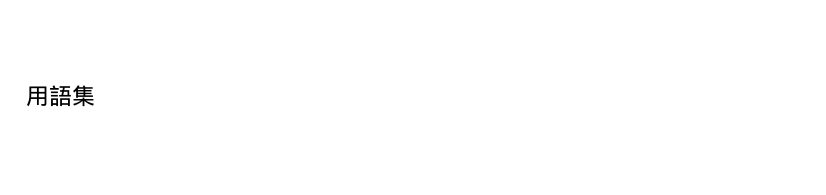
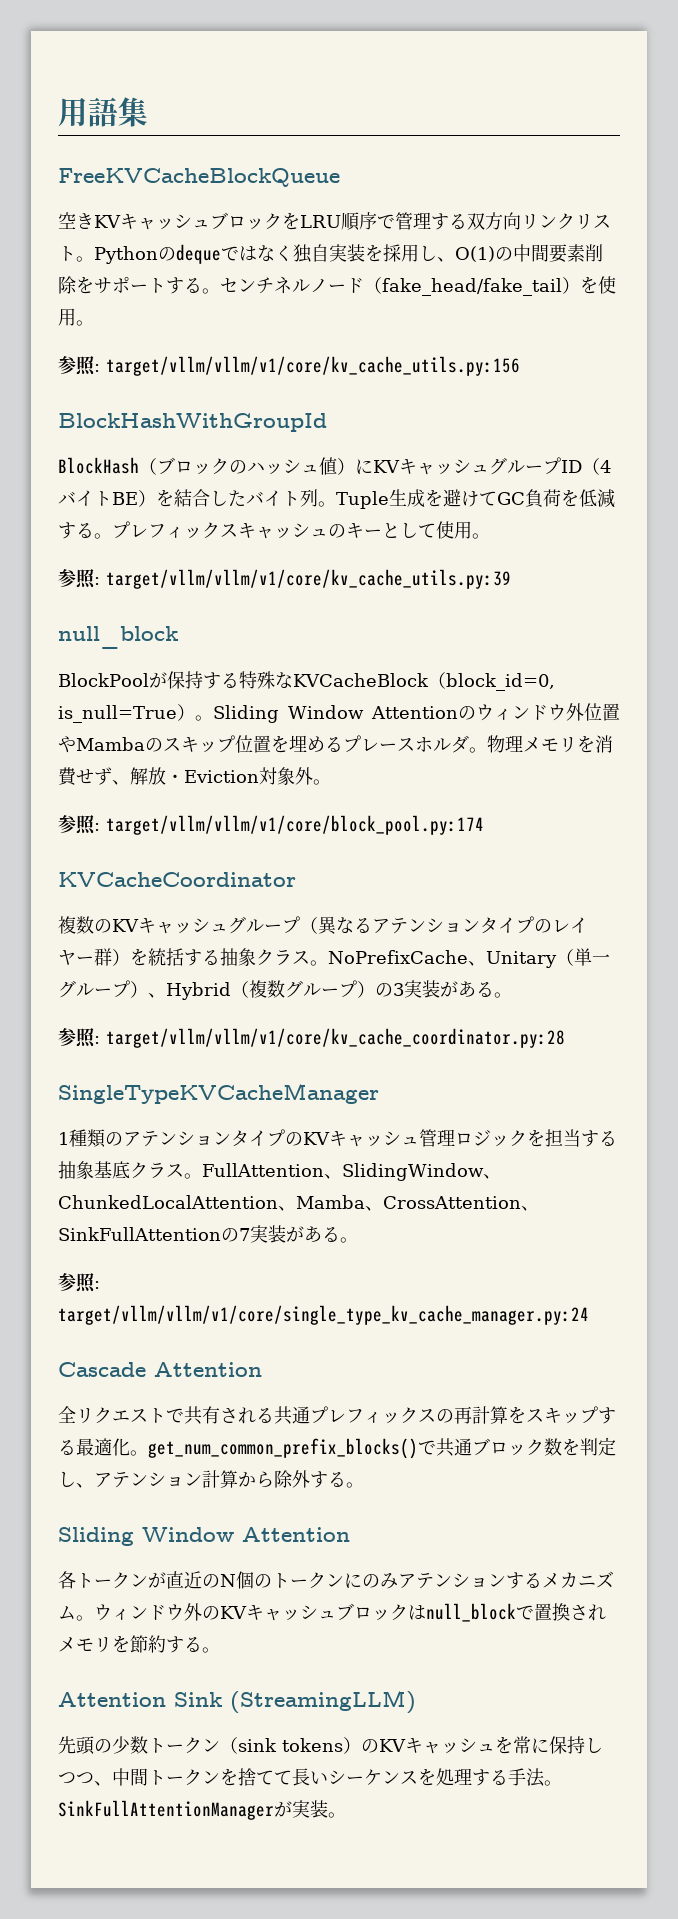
+ FreeKVCacheBlockQueue
+ 空きKVキャッシュブロックをLRU順序で管理する双方向リンクリスト。Pythonのdequeではなく独自実装を採用し、O(1)の中間要素削除をサポートする。センチネルノード（fake_head/fake_tail）を使用。
+ 参照: target/vllm/vllm/v1/core/kv_cache_utils.py:156
+ BlockHashWithGroupId
+ BlockHash（ブロックのハッシュ値）にKVキャッシュグループID（4バイトBE）を結合したバイト列。Tuple生成を避けてGC負荷を低減する。プレフィックスキャッシュのキーとして使用。
+ 参照: target/vllm/vllm/v1/core/kv_cache_utils.py:39
+ null_block
+ BlockPoolが保持する特殊なKVCacheBlock（block_id=0, is_null=True）。Sliding Window Attentionのウィンドウ外位置やMambaのスキップ位置を埋めるプレースホルダ。物理メモリを消費せず、解放・Eviction対象外。
+ 参照: target/vllm/vllm/v1/core/block_pool.py:174
+ KVCacheCoordinator
+ 複数のKVキャッシュグループ（異なるアテンションタイプのレイヤー群）を統括する抽象クラス。NoPrefixCache、Unitary（単一グループ）、Hybrid（複数グループ）の3実装がある。
+ 参照: target/vllm/vllm/v1/core/kv_cache_coordinator.py:28
+ SingleTypeKVCacheManager
+ 1種類のアテンションタイプのKVキャッシュ管理ロジックを担当する抽象基底クラス。FullAttention、SlidingWindow、ChunkedLocalAttention、Mamba、CrossAttention、SinkFullAttentionの7実装がある。
+ 参照: target/vllm/vllm/v1/core/single_type_kv_cache_manager.py:24
+ Cascade Attention
+ 全リクエストで共有される共通プレフィックスの再計算をスキップする最適化。get_num_common_prefix_blocks()で共通ブロック数を判定し、アテンション計算から除外する。
+ Sliding Window Attention
+ 各トークンが直近のN個のトークンにのみアテンションするメカニズム。ウィンドウ外のKVキャッシュブロックはnull_blockで置換されメモリを節約する。
+ Attention Sink (StreamingLLM)
+ 先頭の少数トークン（sink tokens）のKVキャッシュを常に保持しつつ、中間トークンを捨てて長いシーケンスを処理する手法。SinkFullAttentionManagerが実装。

